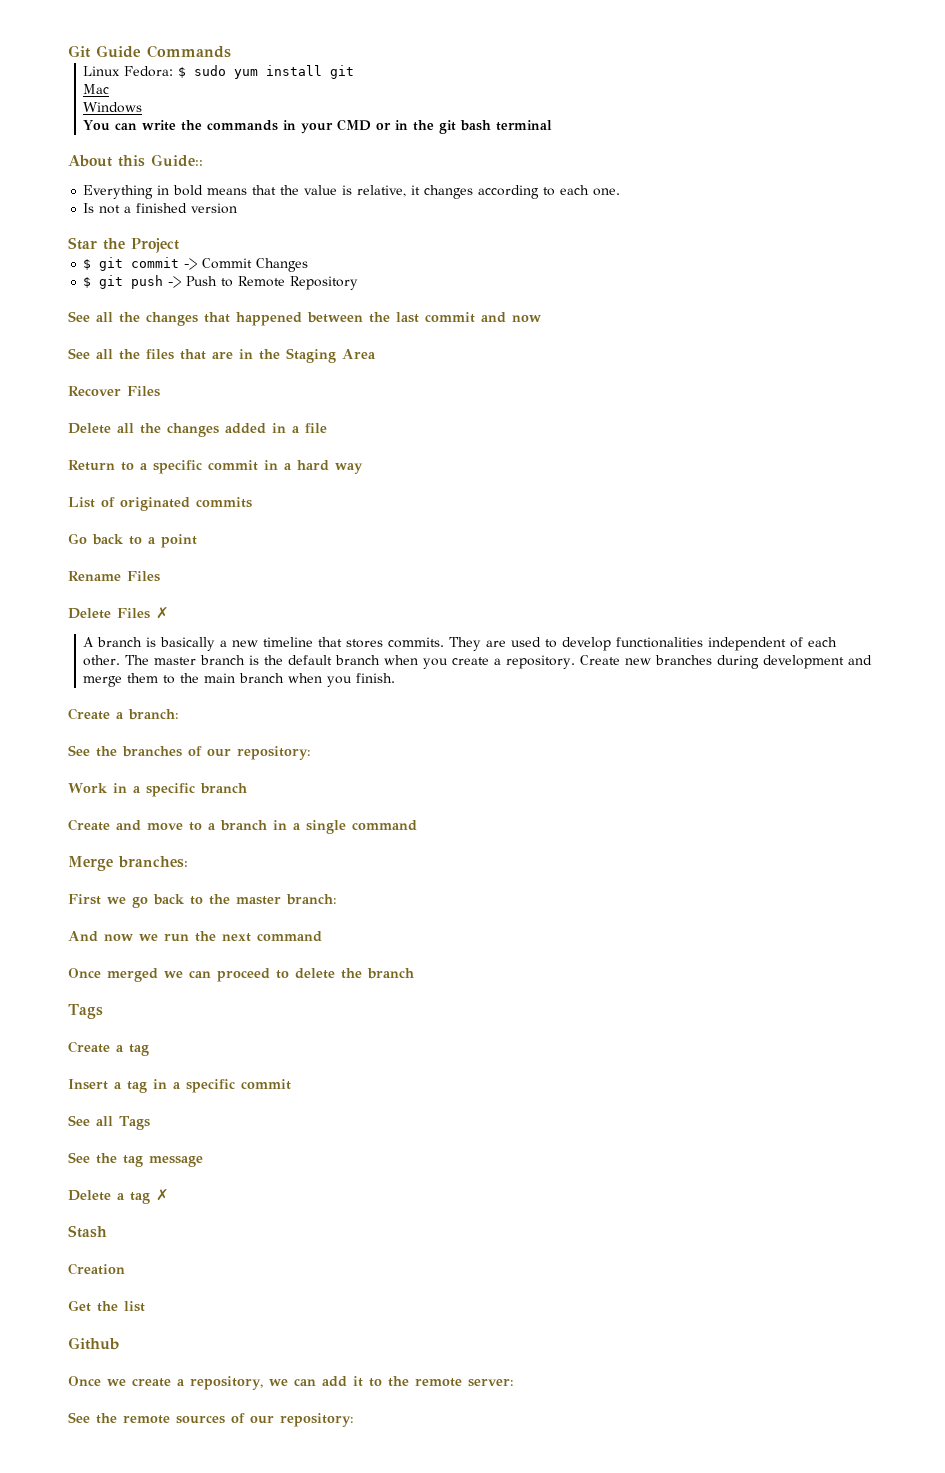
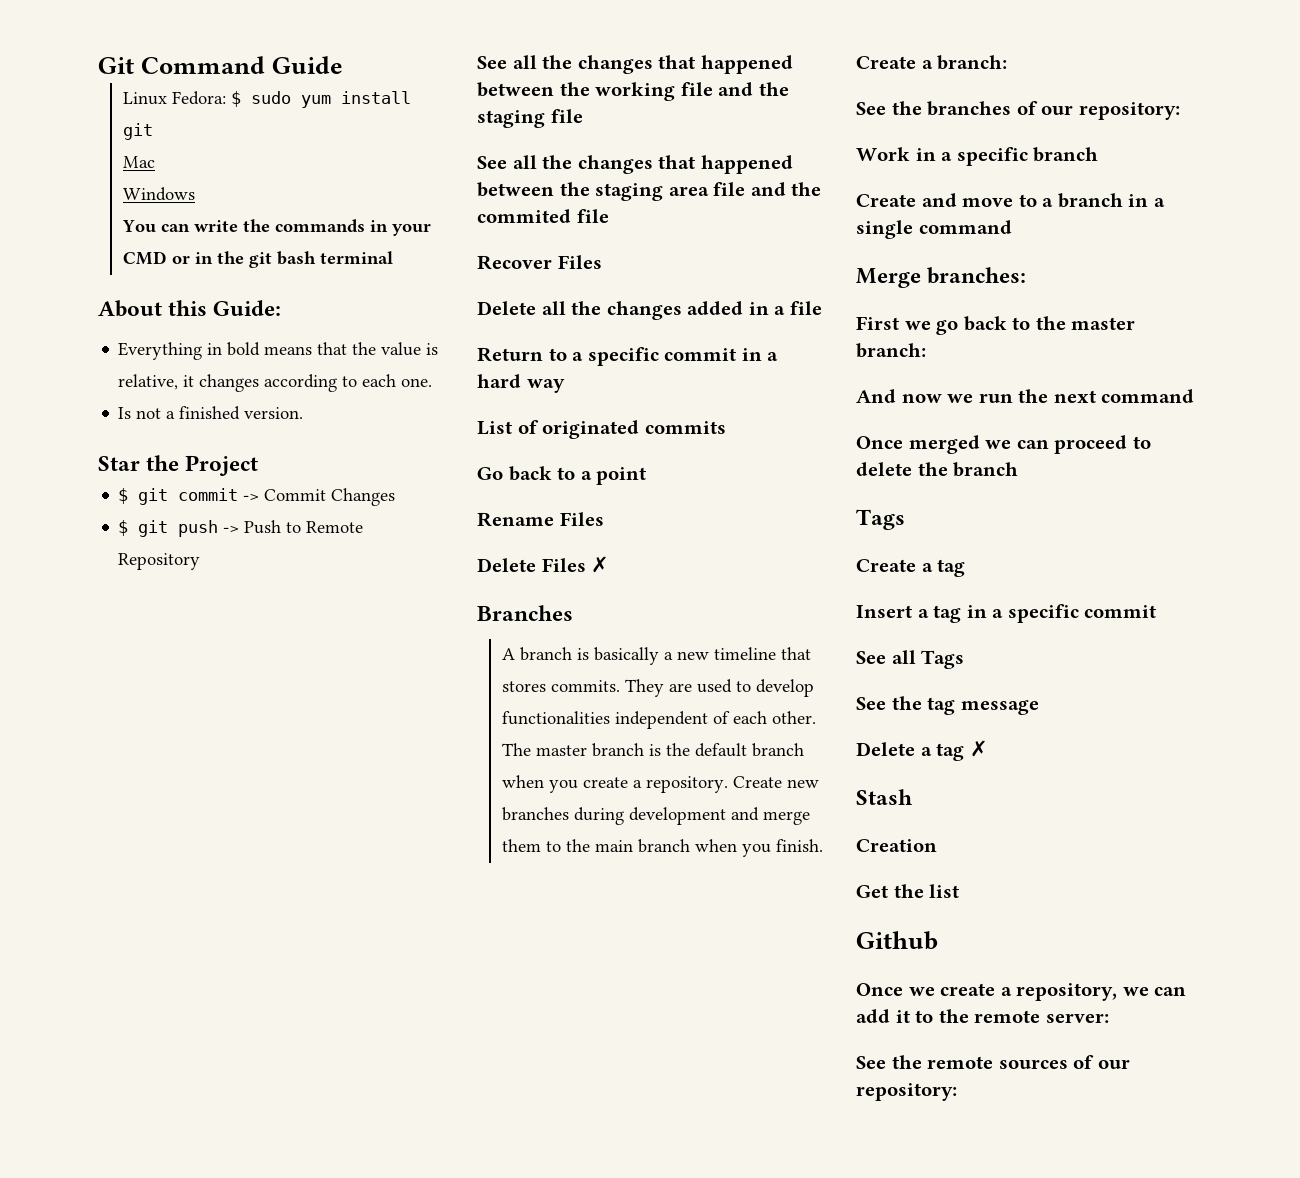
- Git Guide Commands
+ Git Command Guide
- About this Guide::
+ About this Guide:
- Is not a finished version
+ Is not a finished version.
- See all the changes that happened between the last commit and now
- See all the files that are in the Staging Area
+ See all the changes that happened between the working file and the staging file
+ See all the changes that happened between the staging area file and the commited file
+ Branches

